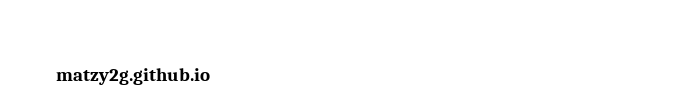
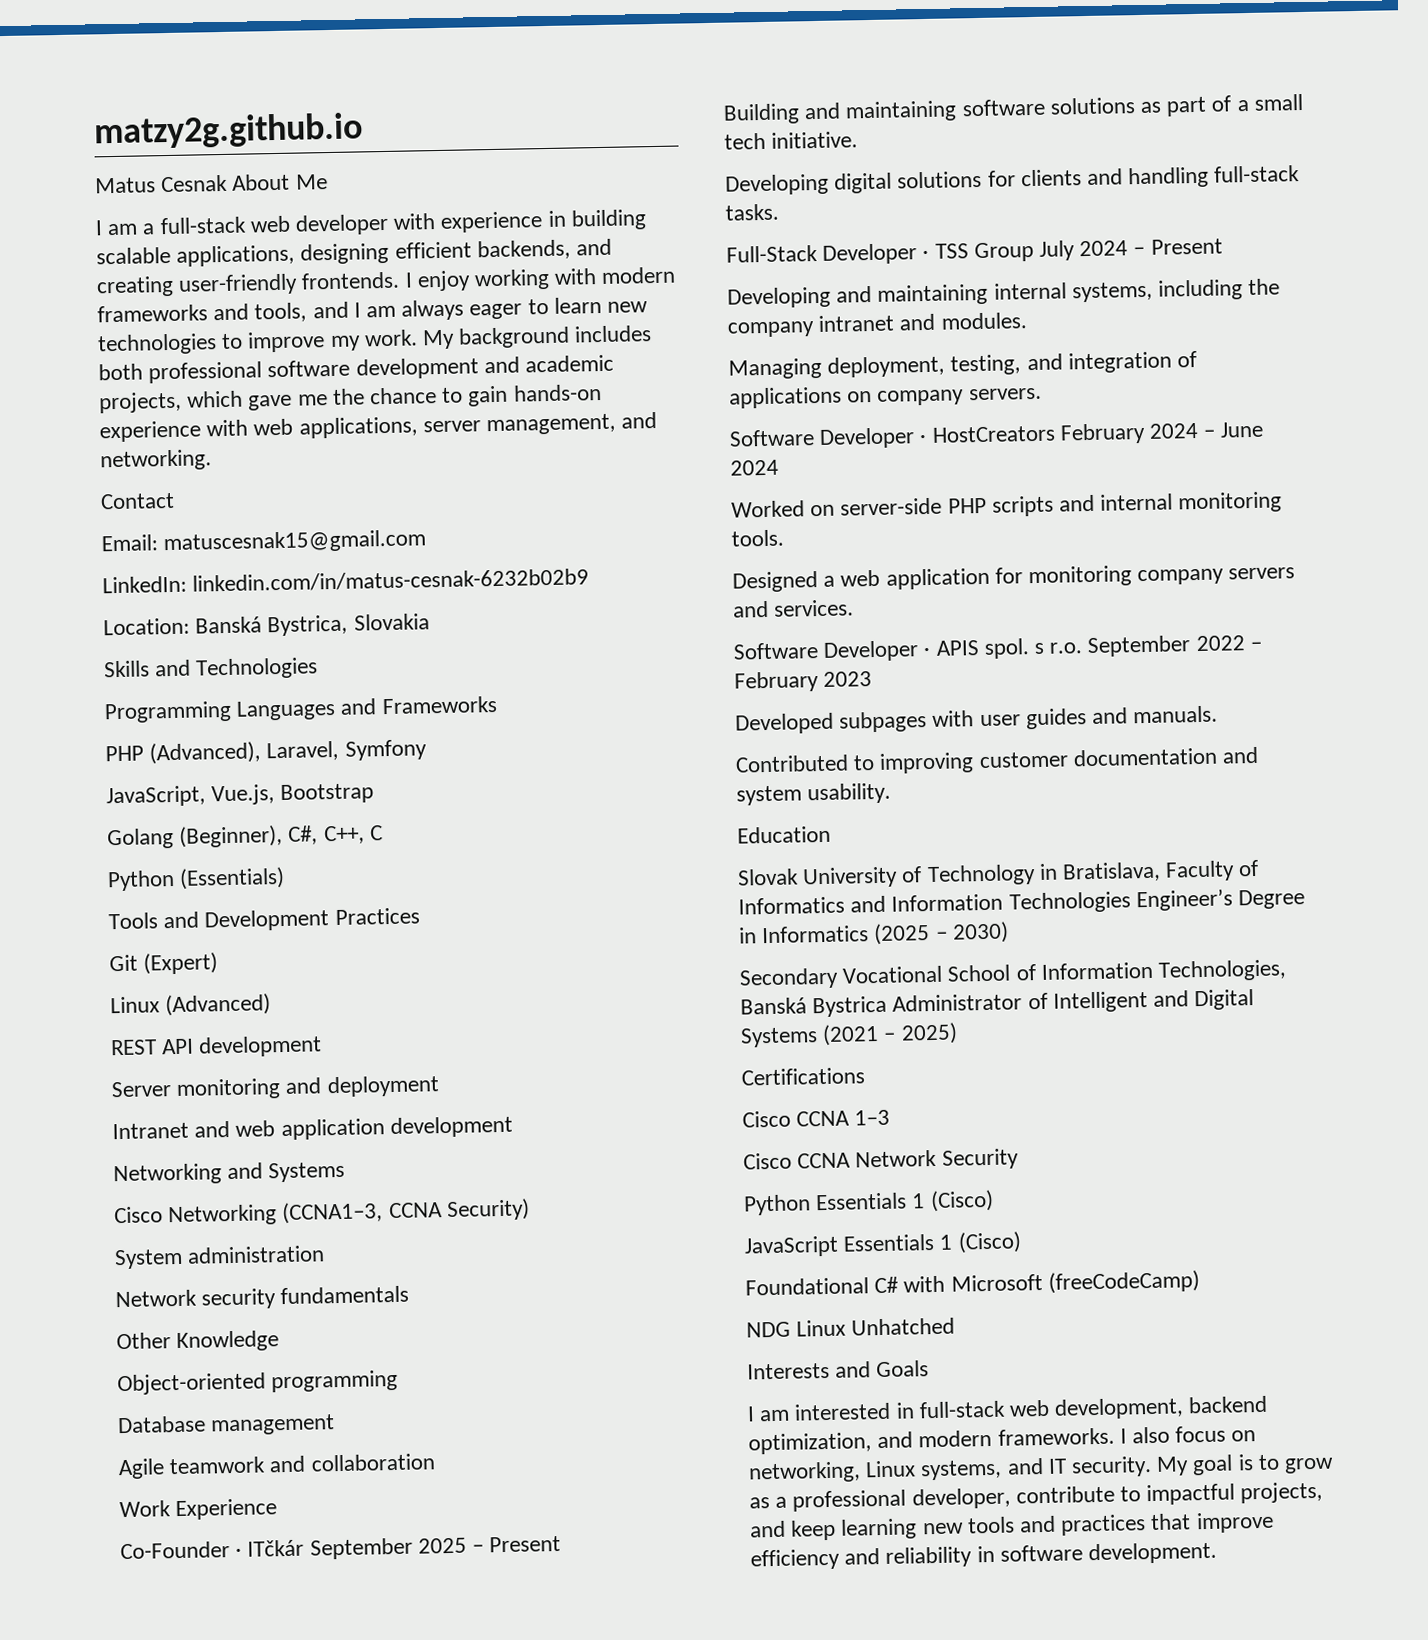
+ Matus Cesnak About Me
+ I am a full-stack web developer with experience in building scalable applications, designing efficient backends, and creating user-friendly frontends. I enjoy working with modern frameworks and tools, and I am always eager to learn new technologies to improve my work. My background includes both professional software development and academic projects, which gave me the chance to gain hands-on experience with web applications, server management, and networking.
+ Contact
+ Email: matuscesnak15@gmail.com
+ LinkedIn: linkedin.com/in/matus-cesnak-6232b02b9
+ Location: Banská Bystrica, Slovakia
+ Skills and Technologies
+ Programming Languages and Frameworks
+ PHP (Advanced), Laravel, Symfony
+ JavaScript, Vue.js, Bootstrap
+ Golang (Beginner), C#, C++, C
+ Python (Essentials)
+ Tools and Development Practices
+ Git (Expert)
+ Linux (Advanced)
+ REST API development
+ Server monitoring and deployment
+ Intranet and web application development
+ Networking and Systems
+ Cisco Networking (CCNA1–3, CCNA Security)
+ System administration
+ Network security fundamentals
+ Other Knowledge
+ Object-oriented programming
+ Database management
+ Agile teamwork and collaboration
+ Work Experience
+ Co-Founder · ITčkár September 2025 – Present
+ Building and maintaining software solutions as part of a small tech initiative.
+ Developing digital solutions for clients and handling full-stack tasks.
+ Full-Stack Developer · TSS Group July 2024 – Present
+ Developing and maintaining internal systems, including the company intranet and modules.
+ Managing deployment, testing, and integration of applications on company servers.
+ Software Developer · HostCreators February 2024 – June 2024
+ Worked on server-side PHP scripts and internal monitoring tools.
+ Designed a web application for monitoring company servers and services.
+ Software Developer · APIS spol. s r.o. September 2022 – February 2023
+ Developed subpages with user guides and manuals.
+ Contributed to improving customer documentation and system usability.
+ Education
+ Slovak University of Technology in Bratislava, Faculty of Informatics and Information Technologies Engineer’s Degree in Informatics (2025 – 2030)
+ Secondary Vocational School of Information Technologies, Banská Bystrica Administrator of Intelligent and Digital Systems (2021 – 2025)
+ Certifications
+ Cisco CCNA 1–3
+ Cisco CCNA Network Security
+ Python Essentials 1 (Cisco)
+ JavaScript Essentials 1 (Cisco)
+ Foundational C# with Microsoft (freeCodeCamp)
+ NDG Linux Unhatched
+ Interests and Goals
+ I am interested in full-stack web development, backend optimization, and modern frameworks. I also focus on networking, Linux systems, and IT security. My goal is to grow as a professional developer, contribute to impactful projects, and keep learning new tools and practices that improve efficiency and reliability in software development.

